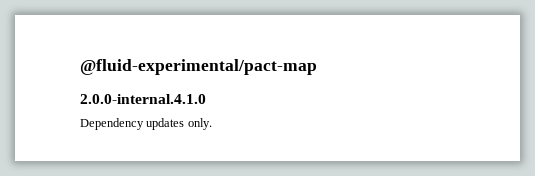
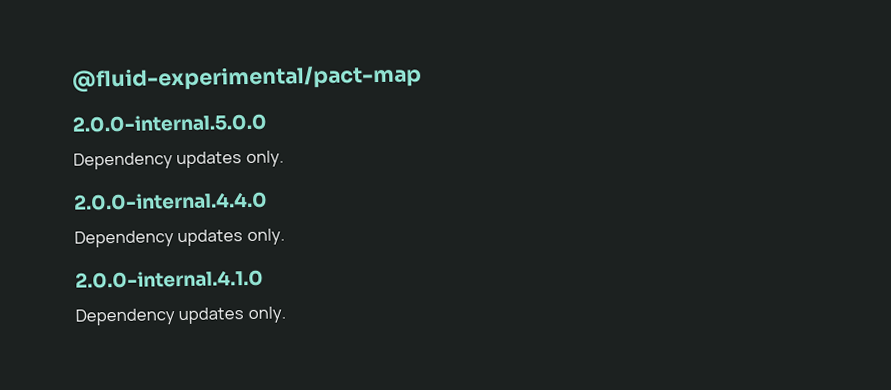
+ 2.0.0-internal.5.0.0
+ Dependency updates only.
+ 2.0.0-internal.4.4.0
+ Dependency updates only.

